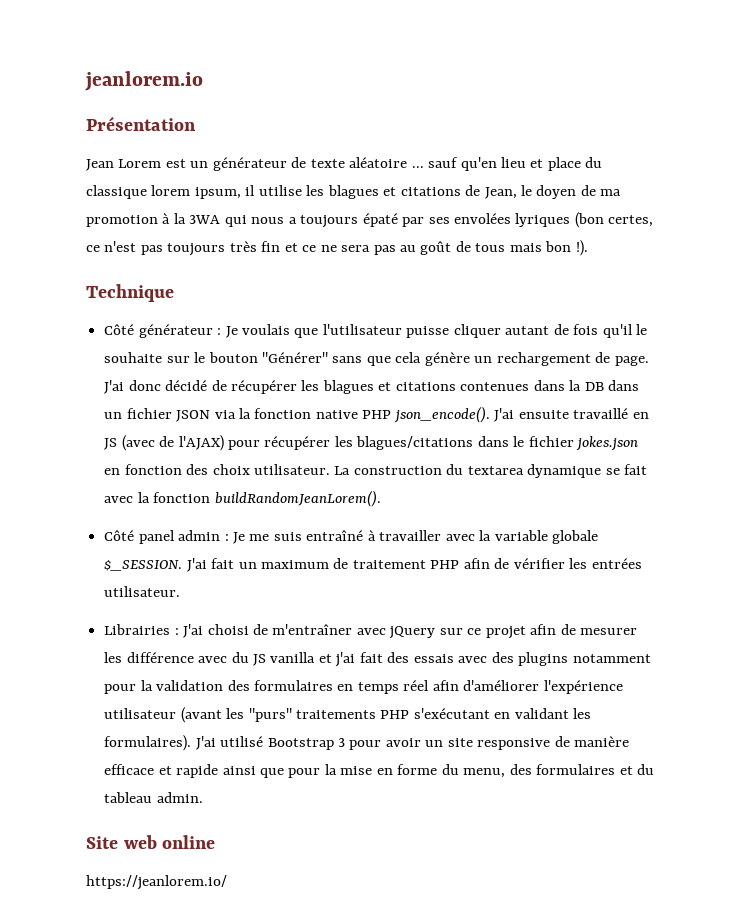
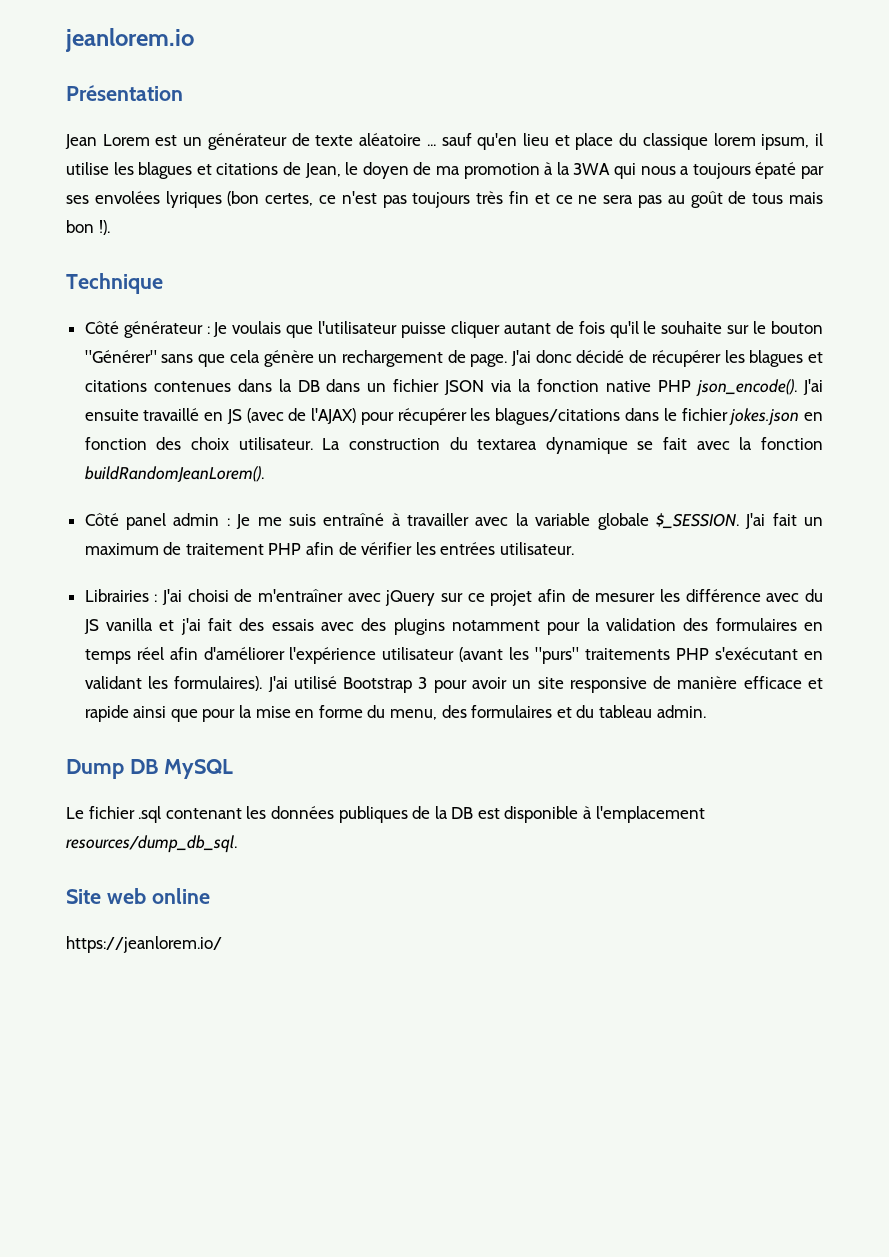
+ Dump DB MySQL
+ Le fichier .sql contenant les données publiques de la DB est disponible à l'emplacement resources/dump_db_sql.

